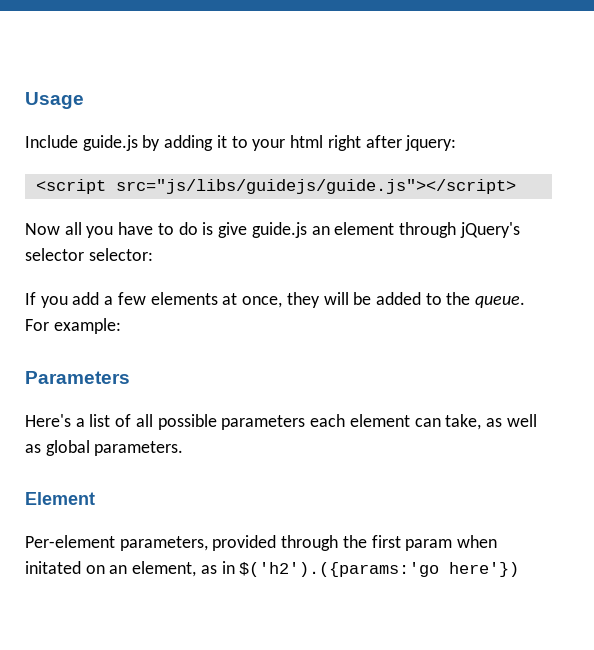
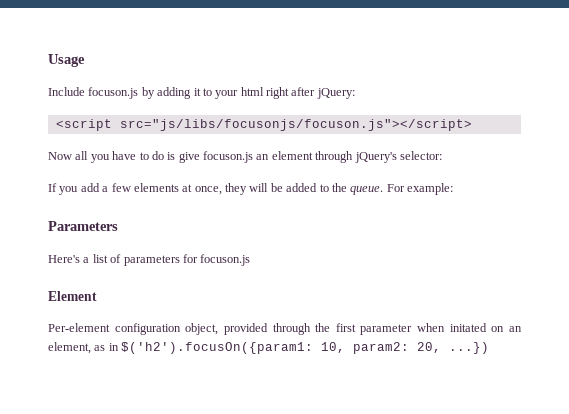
- Include guide.js by adding it to your html right after jquery:
+ Include focuson.js by adding it to your html right after jQuery:
- <script src="js/libs/guidejs/guide.js"></script>
+ <script src="js/libs/focusonjs/focuson.js"></script>
- Now all you have to do is give guide.js an element through jQuery's selector selector:
+ Now all you have to do is give focuson.js an element through jQuery's selector:
- Here's a list of all possible parameters each element can take, as well as global parameters.
+ Here's a list of parameters for focuson.js
- Per-element parameters, provided through the first param when initated on an element, as in $('h2').({params:'go here'})
+ Per-element configuration object, provided through the first parameter when initated on an element, as in $('h2').focusOn({param1: 10, param2: 20, ...})

